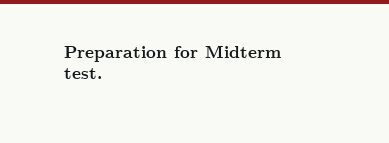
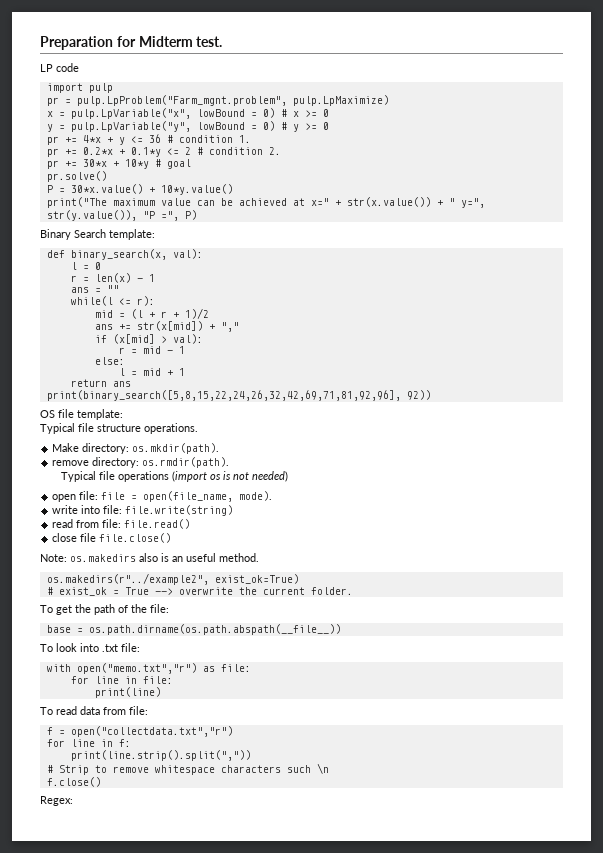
+ LP code
+ import pulp
+ pr = pulp.LpProblem("Farm_mgnt.problem", pulp.LpMaximize)
+ x = pulp.LpVariable("x", lowBound = 0) # x >= 0
+ y = pulp.LpVariable("y", lowBound = 0) # y >= 0
+ pr += 4*x + y <= 36 # condition 1.
+ pr += 0.2*x + 0.1*y <= 2 # condition 2.
+ pr += 30*x + 10*y # goal
+ pr.solve()
+ P = 30*x.value() + 10*y.value()
+ print("The maximum value can be achieved at x=" + str(x.value()) + " y=", str(y.value()), "P =", P)
+ Binary Search template:
+ def binary_search(x, val):
+ l = 0
+ r = len(x) - 1
+ ans = ""
+ while(l <= r):
+ mid = (l + r + 1)/2
+ ans += str(x[mid]) + ","
+ if (x[mid] > val):
+ r = mid - 1
+ else:
+ l = mid + 1
+ return ans
+ print(binary_search([5,8,15,22,24,26,32,42,69,71,81,92,96], 92))
+ OS file template:
+ Typical file structure operations.
+ Make directory: os.mkdir(path).
+ remove directory: os.rmdir(path).
+ Typical file operations (import os is not needed)
+ open file: file = open(file_name, mode).
+ write into file: file.write(string)
+ read from file: file.read()
+ close file file.close()
+ Note: os.makedirs also is an useful method.
+ os.makedirs(r"../example2", exist_ok=True)
+ # exist_ok = True --> overwrite the current folder.
+ To get the path of the file:
+ base = os.path.dirname(os.path.abspath(__file__))
+ To look into .txt file:
+ with open("memo.txt","r") as file:
+ for line in file:
+ print(line)
+ To read data from file:
+ f = open("collectdata.txt","r")
+ for line in f:
+ print(line.strip().split(","))
+ # Strip to remove whitespace characters such \n
+ f.close()
+ Regex:

